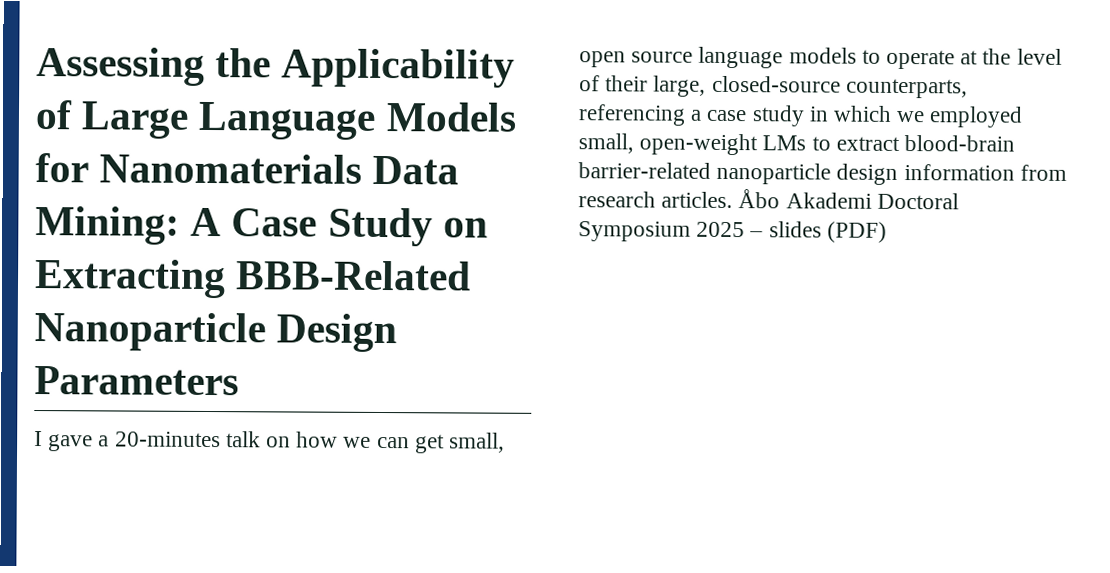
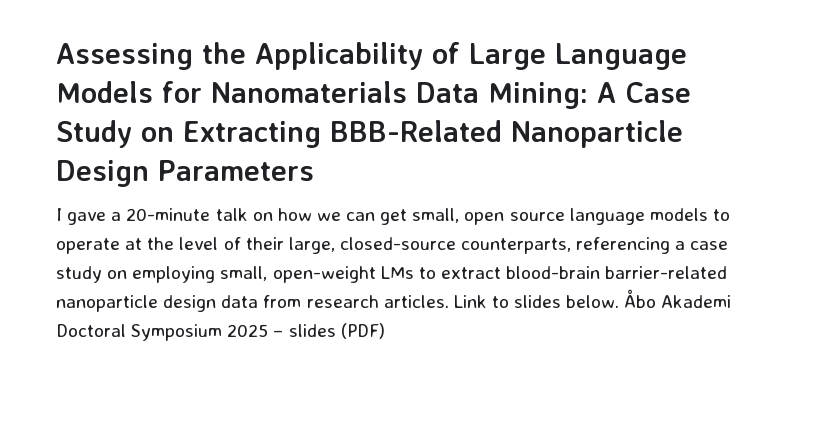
- I gave a 20-minutes talk on how we can get small, open source language models to operate at the level of their large, closed-source counterparts, referencing a case study in which we employed small, open-weight LMs to extract blood-brain barrier-related nanoparticle design information from research articles.
+ I gave a 20-minute talk on how we can get small, open source language models to operate at the level of their large, closed-source counterparts, referencing a case study on employing small, open-weight LMs to extract blood-brain barrier-related nanoparticle design data from research articles.
+ Link to slides below.

